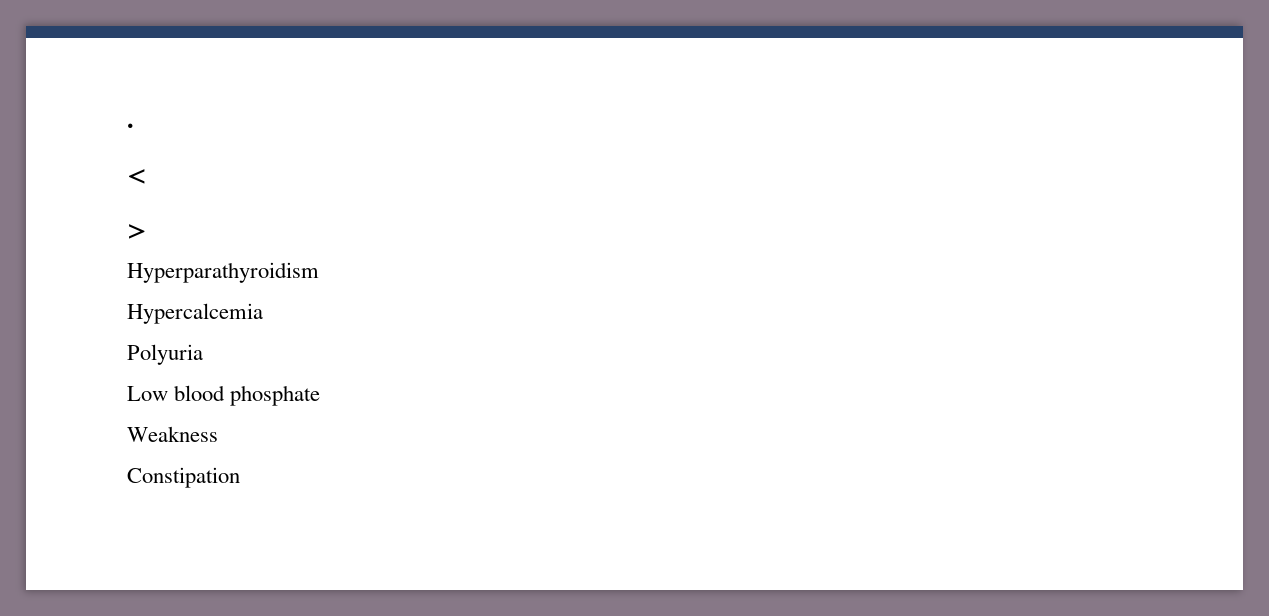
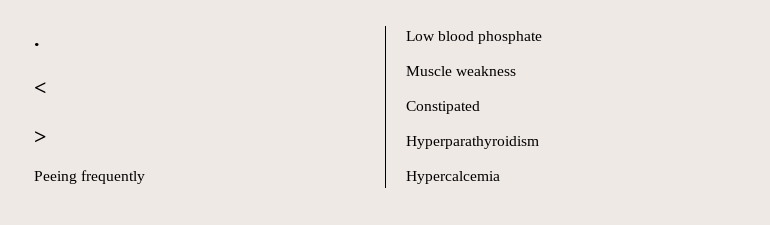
- Hyperparathyroidism
- Hypercalcemia
- Polyuria
+ Peeing frequently
- Weakness
- Constipation
+ Muscle weakness
+ Constipated
+ Hyperparathyroidism
+ Hypercalcemia

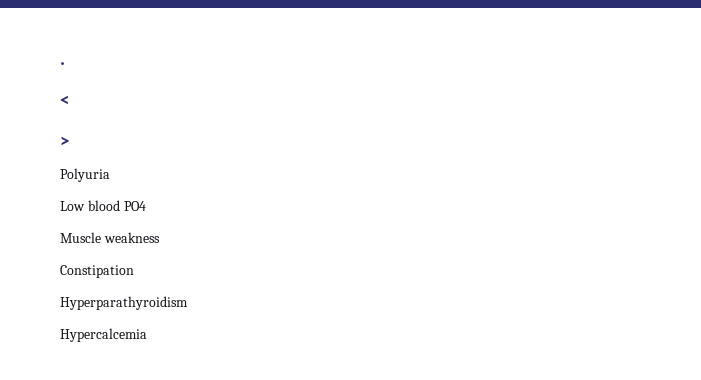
- Peeing frequently
+ Polyuria
- Low blood phosphate
+ Low blood PO4
- Constipated
+ Constipation

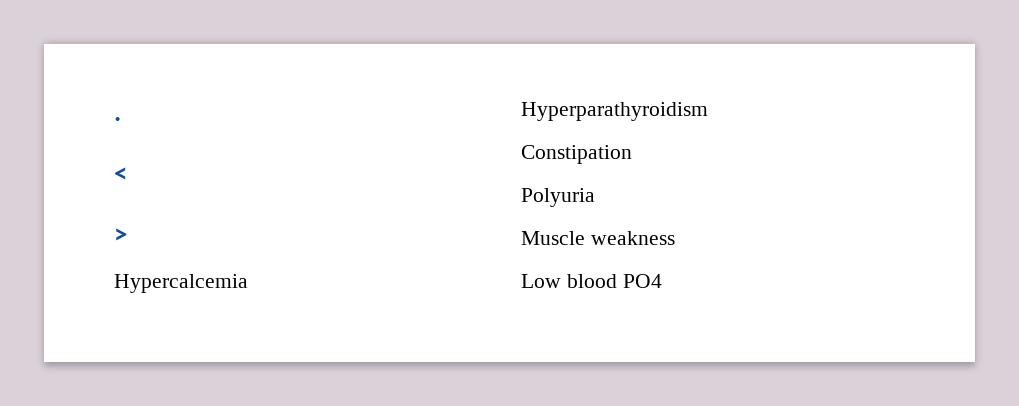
+ Hypercalcemia
+ Hyperparathyroidism
+ Constipation
+ Muscle weakness
- Muscle weakness
- Constipation
- Hyperparathyroidism
- Hypercalcemia

